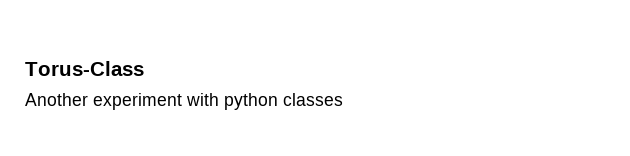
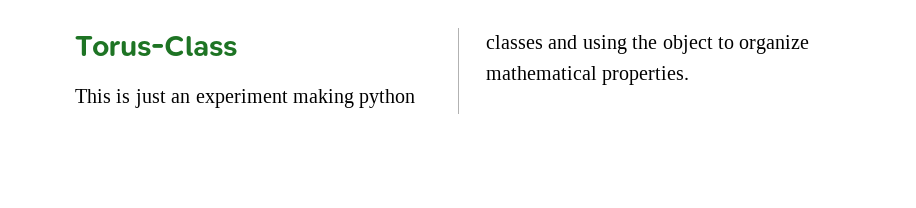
- Another experiment with python classes
+ This is just an experiment making python classes and using the object to organize mathematical properties.

